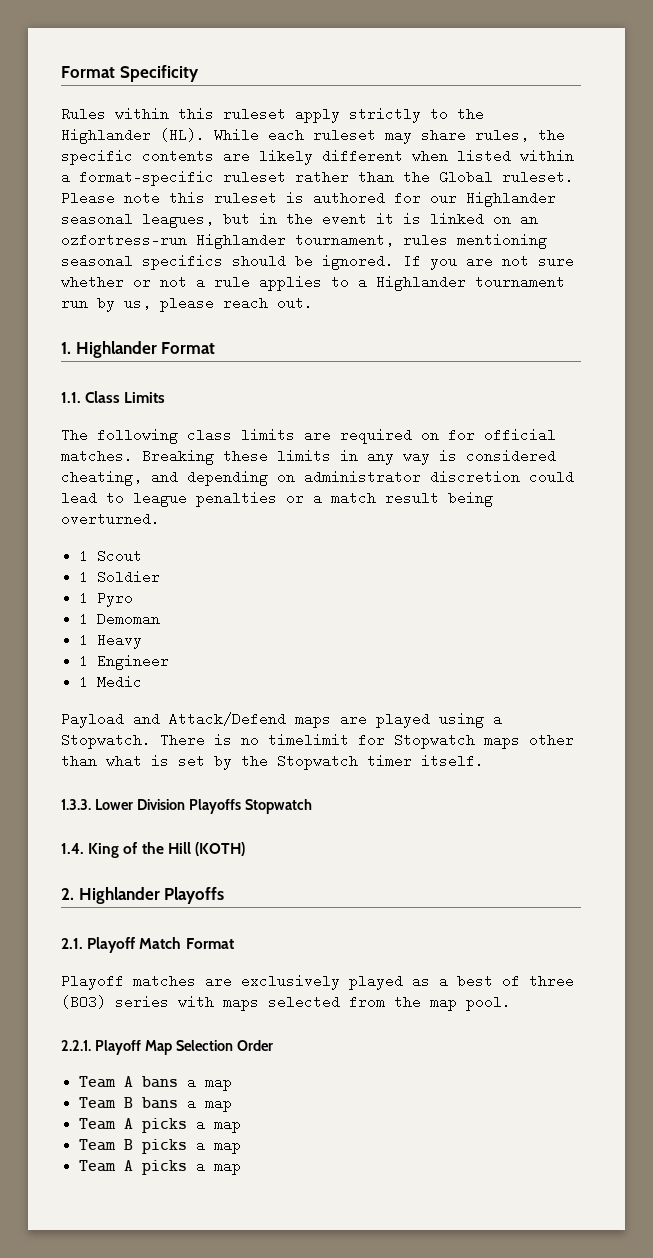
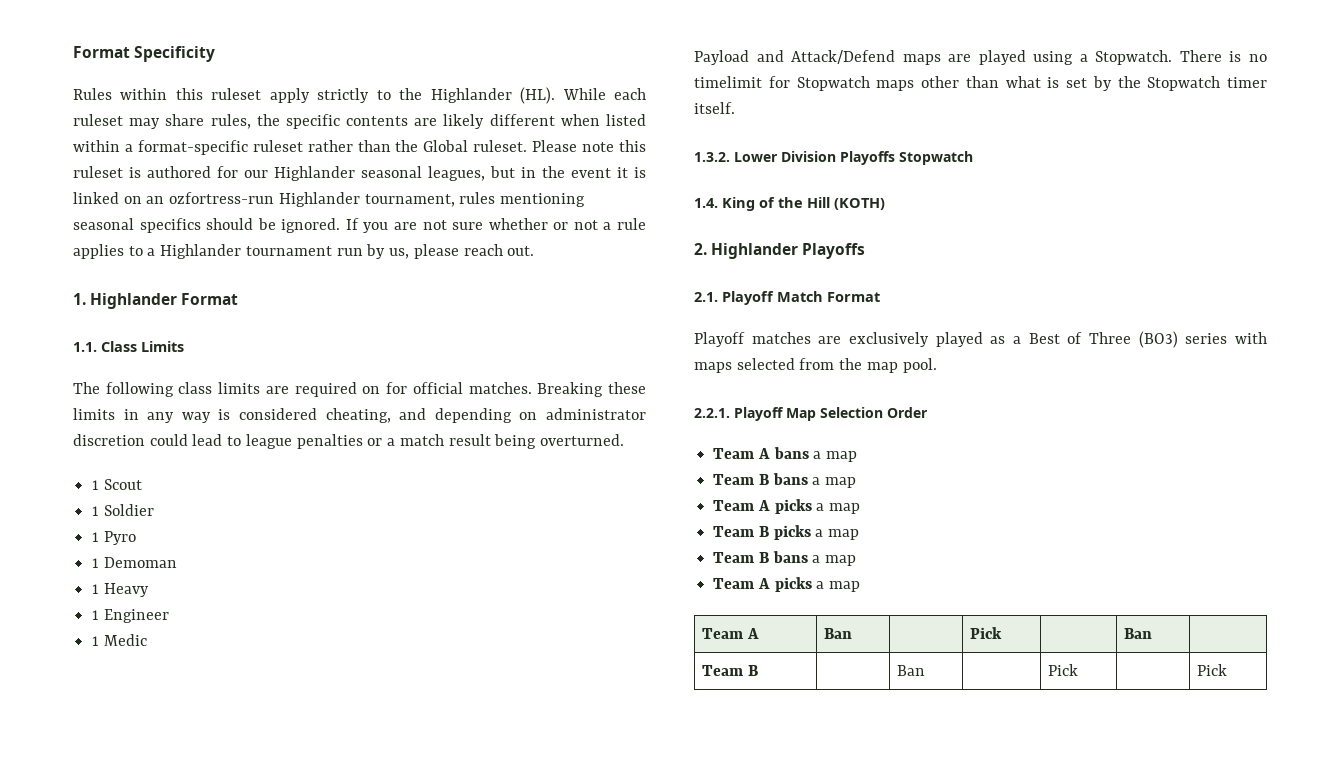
- 1.3.3. Lower Division Playoffs Stopwatch
+ 1.3.2. Lower Division Playoffs Stopwatch
- Playoff matches are exclusively played as a best of three (BO3) series with maps selected from the map pool.
+ Playoff matches are exclusively played as a Best of Three (BO3) series with maps selected from the map pool.
  Team B picks a map
+ Team B bans a map
  Team A picks a map
+ Team A | Ban | | Pick | | Ban |
+ Team B | | Ban | | Pick | | Pick

